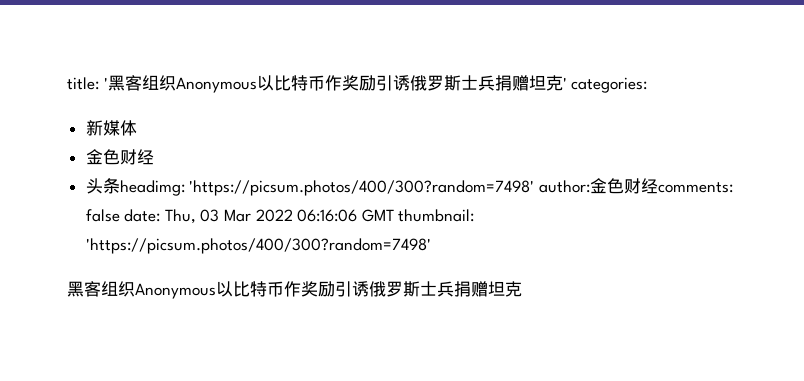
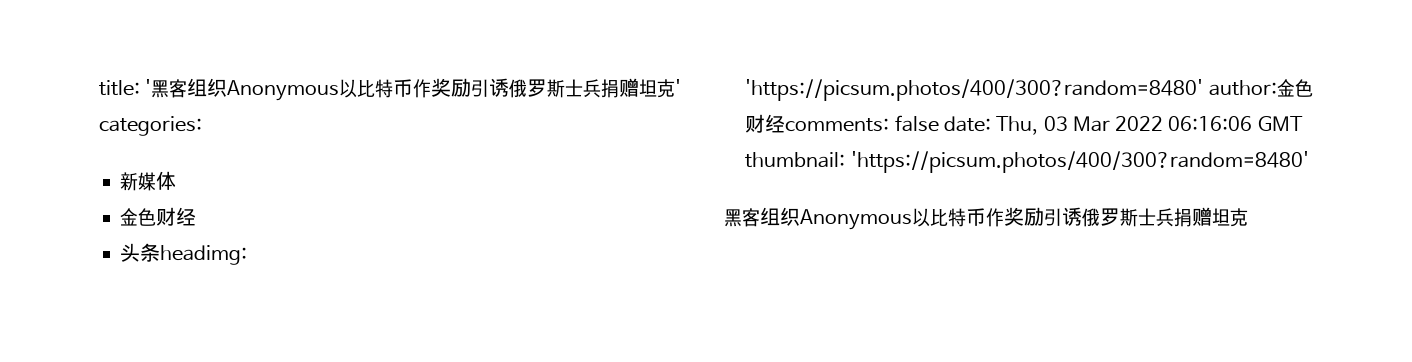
- 头条headimg: 'https://picsum.photos/400/300?random=7498' author:金色财经comments: false date: Thu, 03 Mar 2022 06:16:06 GMT thumbnail: 'https://picsum.photos/400/300?random=7498'
+ 头条headimg: 'https://picsum.photos/400/300?random=8480' author:金色财经comments: false date: Thu, 03 Mar 2022 06:16:06 GMT thumbnail: 'https://picsum.photos/400/300?random=8480'

